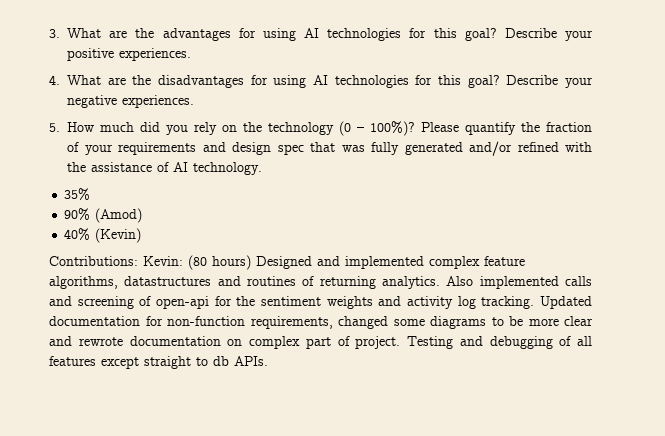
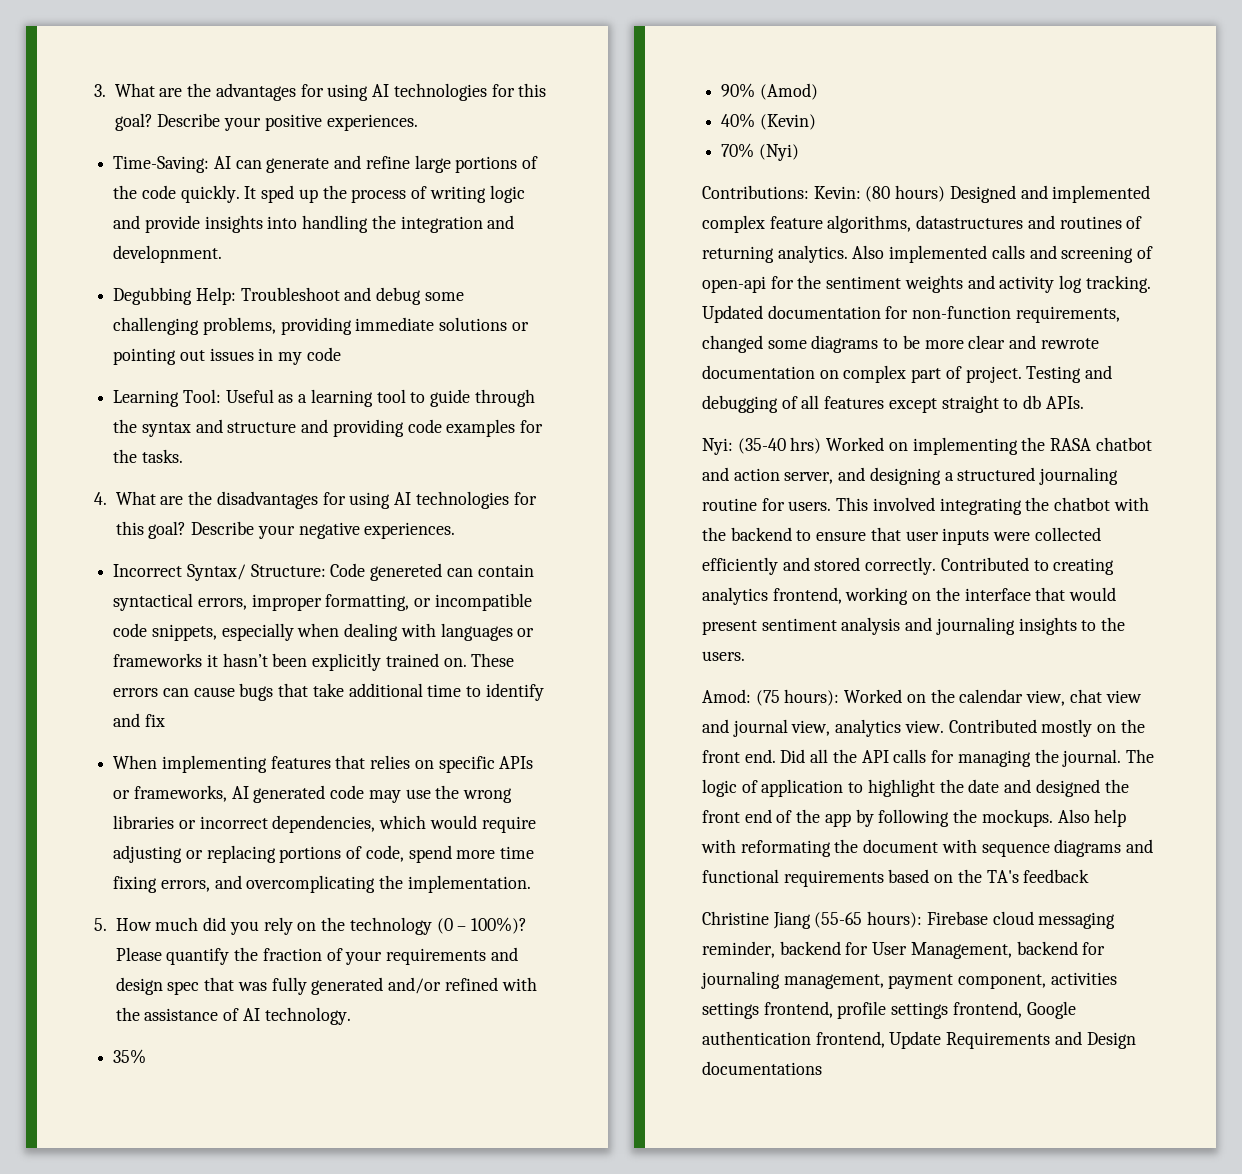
+ Time-Saving: AI can generate and refine large portions of the code quickly. It sped up the process of writing logic and provide insights into handling the integration and developnment.
+ Degubbing Help: Troubleshoot and debug some challenging problems, providing immediate solutions or pointing out issues in my code
+ Learning Tool: Useful as a learning tool to guide through the syntax and structure and providing code examples for the tasks.
+ Incorrect Syntax/ Structure: Code genereted can contain syntactical errors, improper formatting, or incompatible code snippets, especially when dealing with languages or frameworks it hasn’t been explicitly trained on. These errors can cause bugs that take additional time to identify and fix
+ When implementing features that relies on specific APIs or frameworks, AI generated code may use the wrong libraries or incorrect dependencies, which would require adjusting or replacing portions of code, spend more time fixing errors, and overcomplicating the implementation.
+ 70% (Nyi)
+ Nyi: (35-40 hrs) Worked on implementing the RASA chatbot and action server, and designing a structured journaling routine for users. This involved integrating the chatbot with the backend to ensure that user inputs were collected efficiently and stored correctly. Contributed to creating analytics frontend, working on the interface that would present sentiment analysis and journaling insights to the users.
+ Amod: (75 hours): Worked on the calendar view, chat view and journal view, analytics view. Contributed mostly on the front end. Did all the API calls for managing the journal. The logic of application to highlight the date and designed the front end of the app by following the mockups. Also help with reformating the document with sequence diagrams and functional requirements based on the TA's feedback
+ Christine Jiang (55-65 hours): Firebase cloud messaging reminder, backend for User Management, backend for journaling management, payment component, activities settings frontend, profile settings frontend, Google authentication frontend, Update Requirements and Design documentations

